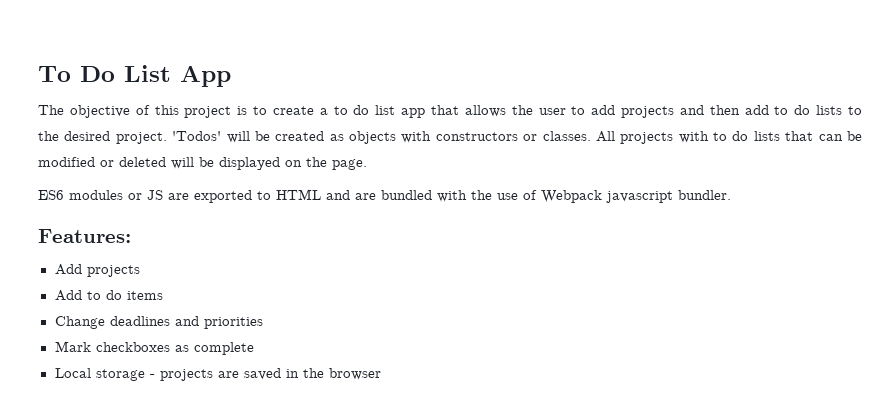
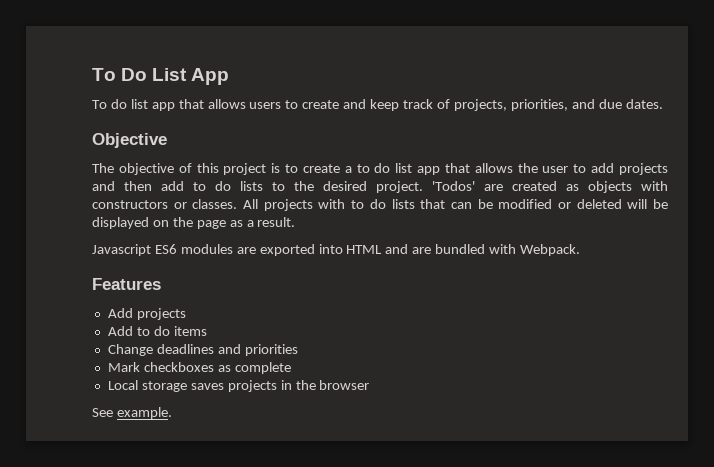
+ To do list app that allows users to create and keep track of projects, priorities, and due dates.
+ Objective
- 'Todos' will be created as objects with constructors or classes.
+ 'Todos' are created as objects with constructors or classes.
- All projects with to do lists that can be modified or deleted will be displayed on the page.
- ES6 modules or JS are exported to HTML and are bundled with the use of Webpack javascript bundler.
- Features:
+ All projects with to do lists that can be modified or deleted will be displayed on the page as a result.
+ Javascript ES6 modules are exported into HTML and are bundled with Webpack.
+ Features
- Local storage - projects are saved in the browser
+ Local storage saves projects in the browser
+ See example.

